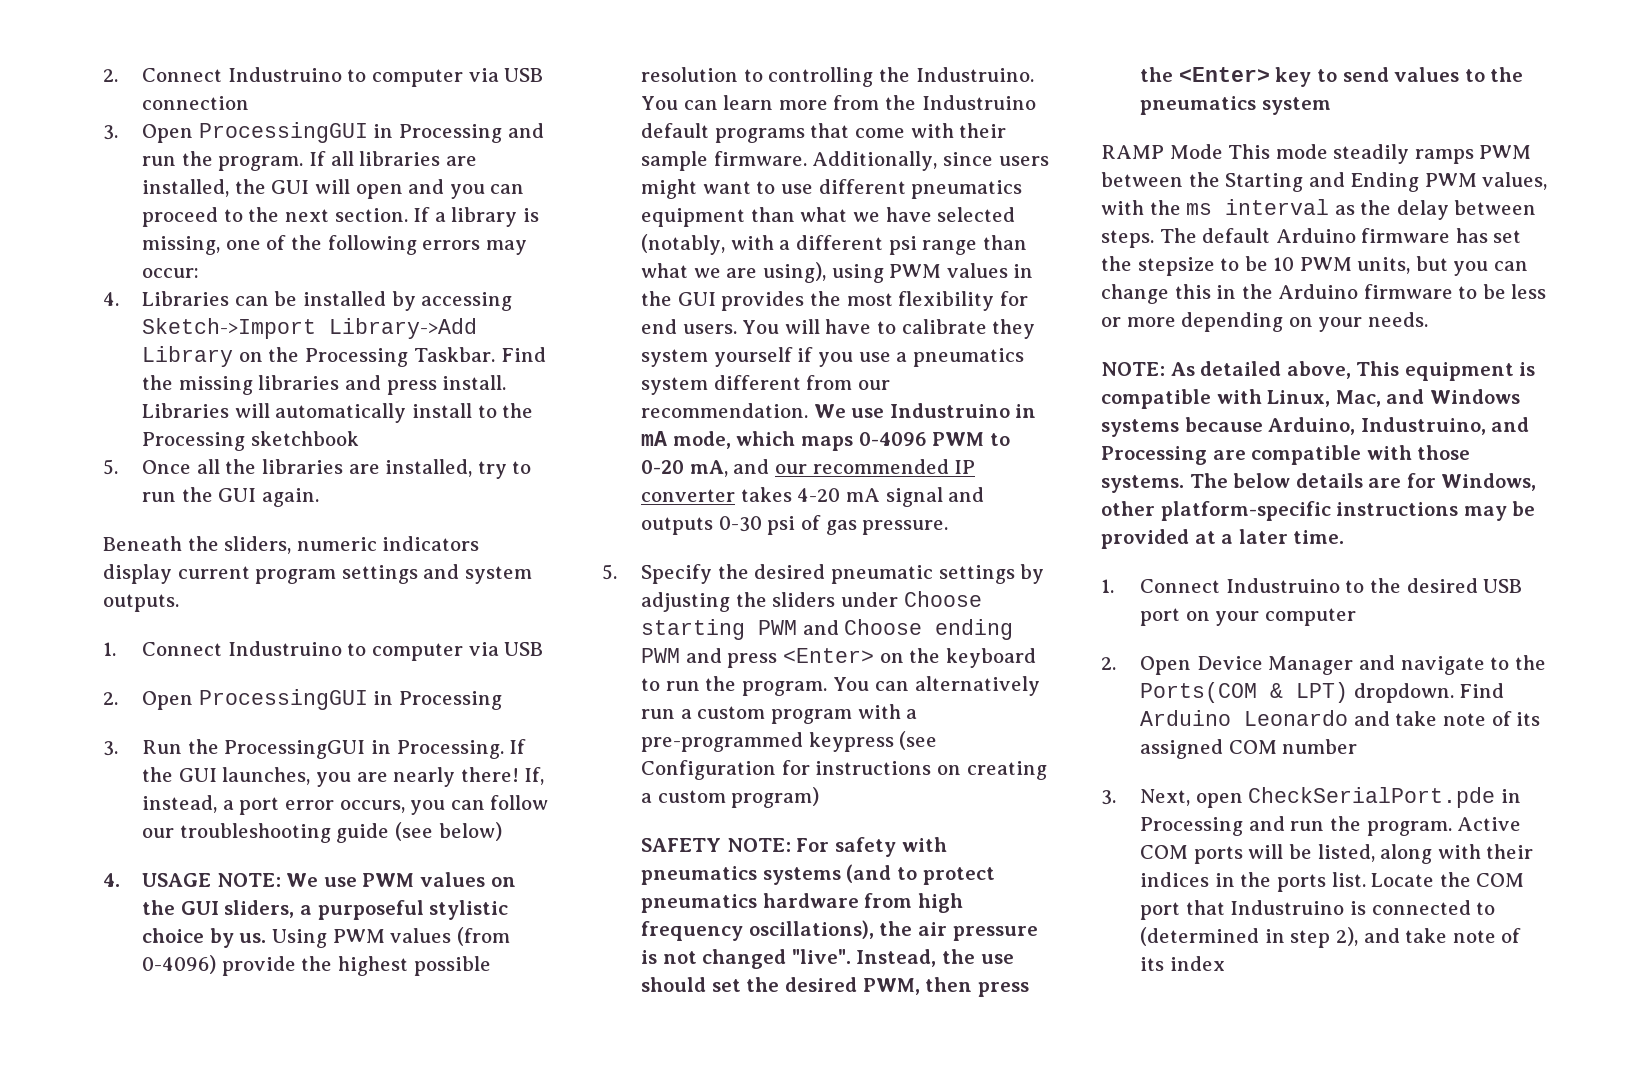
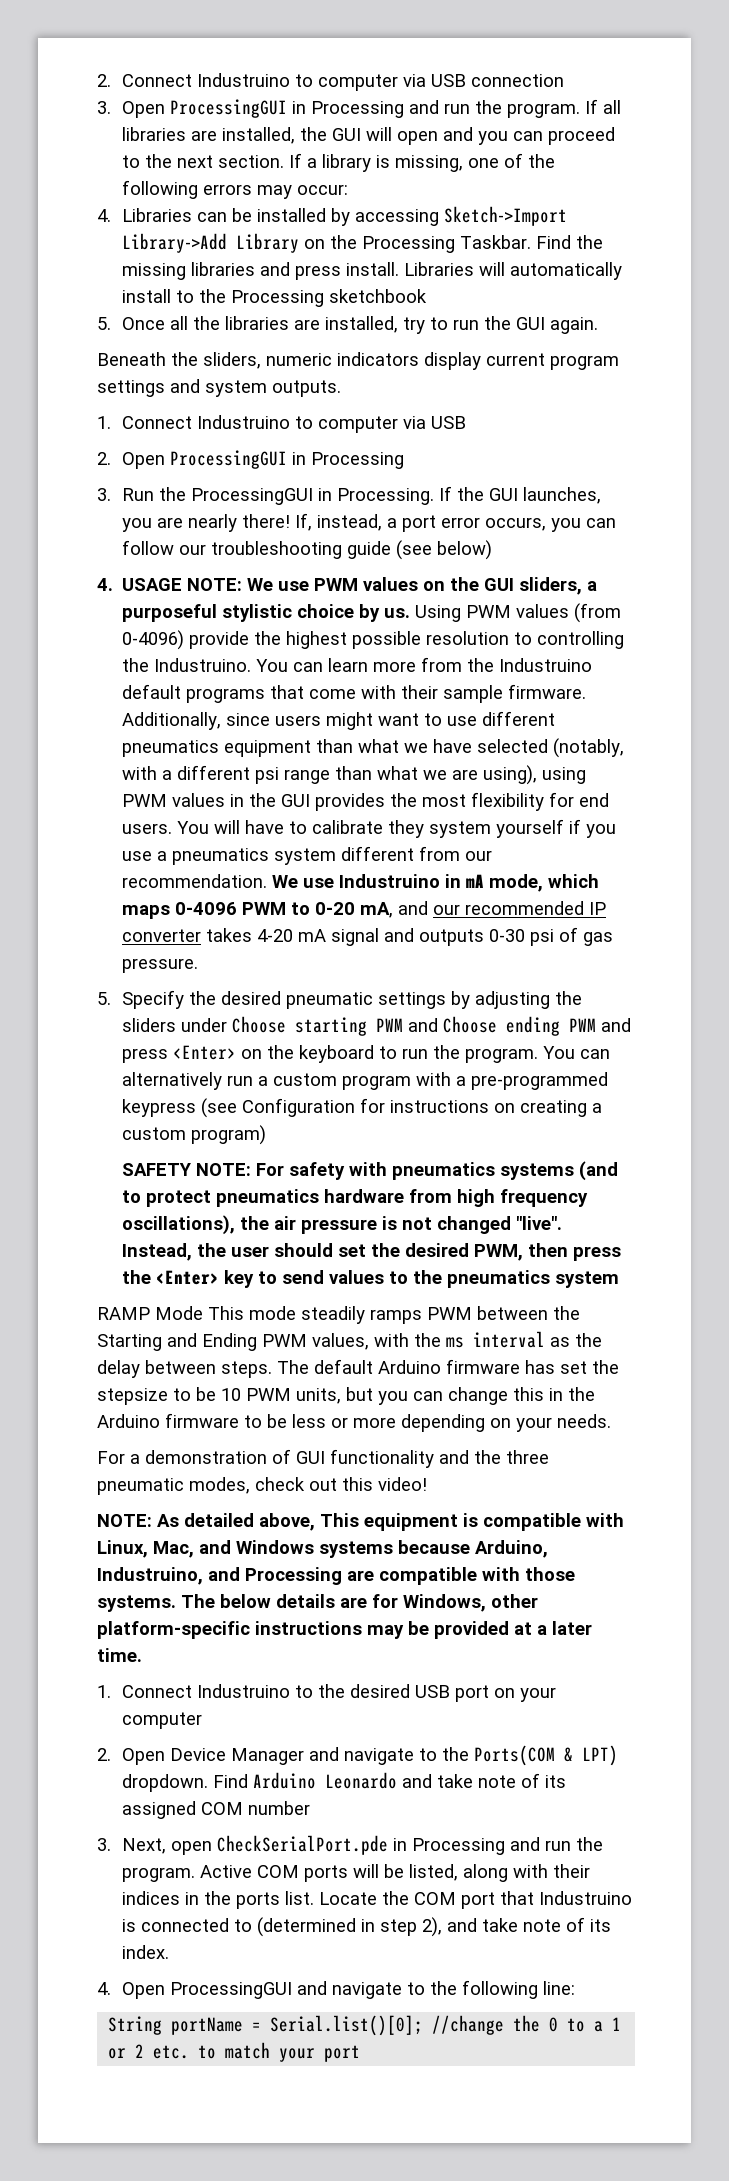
- Instead, the use should set the desired PWM, then press the <Enter> key to send values to the pneumatics system
+ Instead, the user should set the desired PWM, then press the <Enter> key to send values to the pneumatics system
+ For a demonstration of GUI functionality and the three pneumatic modes, check out this video!
- Locate the COM port that Industruino is connected to (determined in step 2), and take note of its index
+ Locate the COM port that Industruino is connected to (determined in step 2), and take note of its index.
+ 4. Open ProcessingGUI and navigate to the following line:
+ String portName = Serial.list()[0]; //change the 0 to a 1 or 2 etc. to match your port

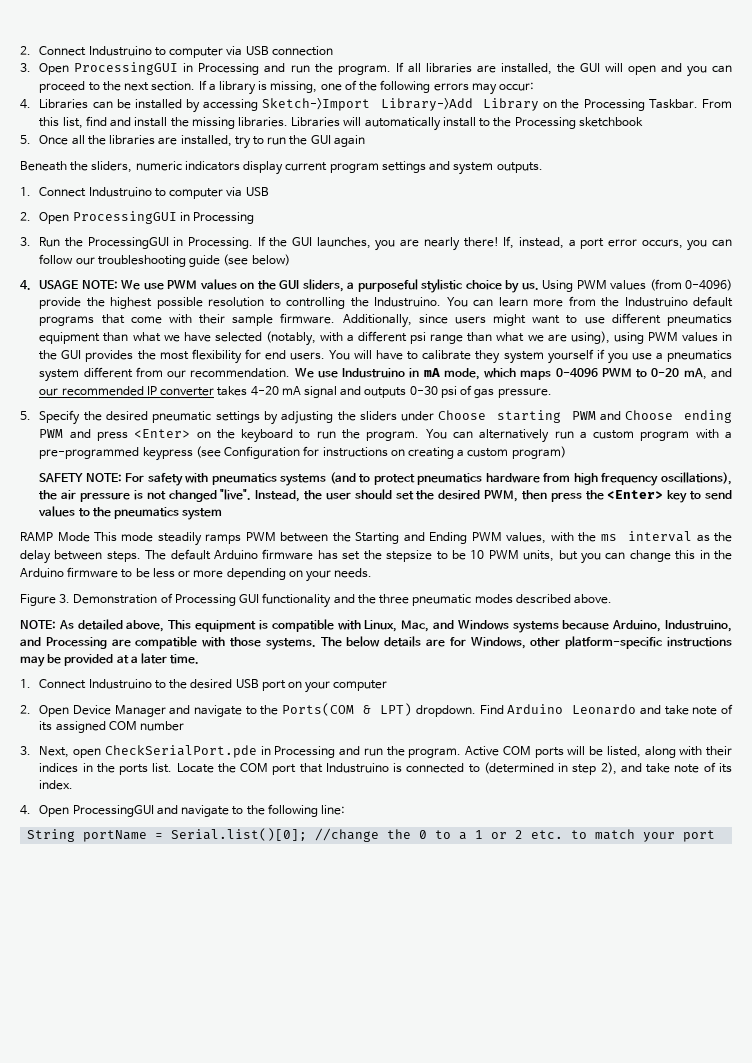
- Find the missing libraries and press install.
+ From this list, find and install the missing libraries.
- 5. Once all the libraries are installed, try to run the GUI again.
+ 5. Once all the libraries are installed, try to run the GUI again
- For a demonstration of GUI functionality and the three pneumatic modes, check out this video!
+ Figure 3. Demonstration of Processing GUI functionality and the three pneumatic modes described above.

